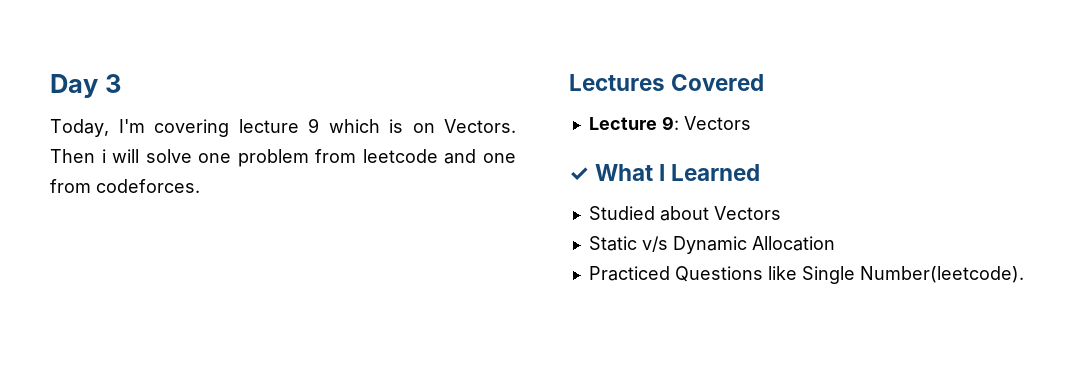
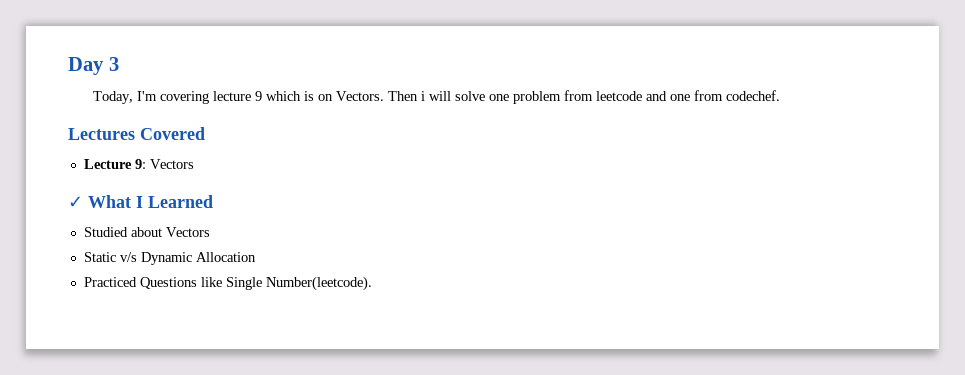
- Then i will solve one problem from leetcode and one from codeforces.
+ Then i will solve one problem from leetcode and one from codechef.

